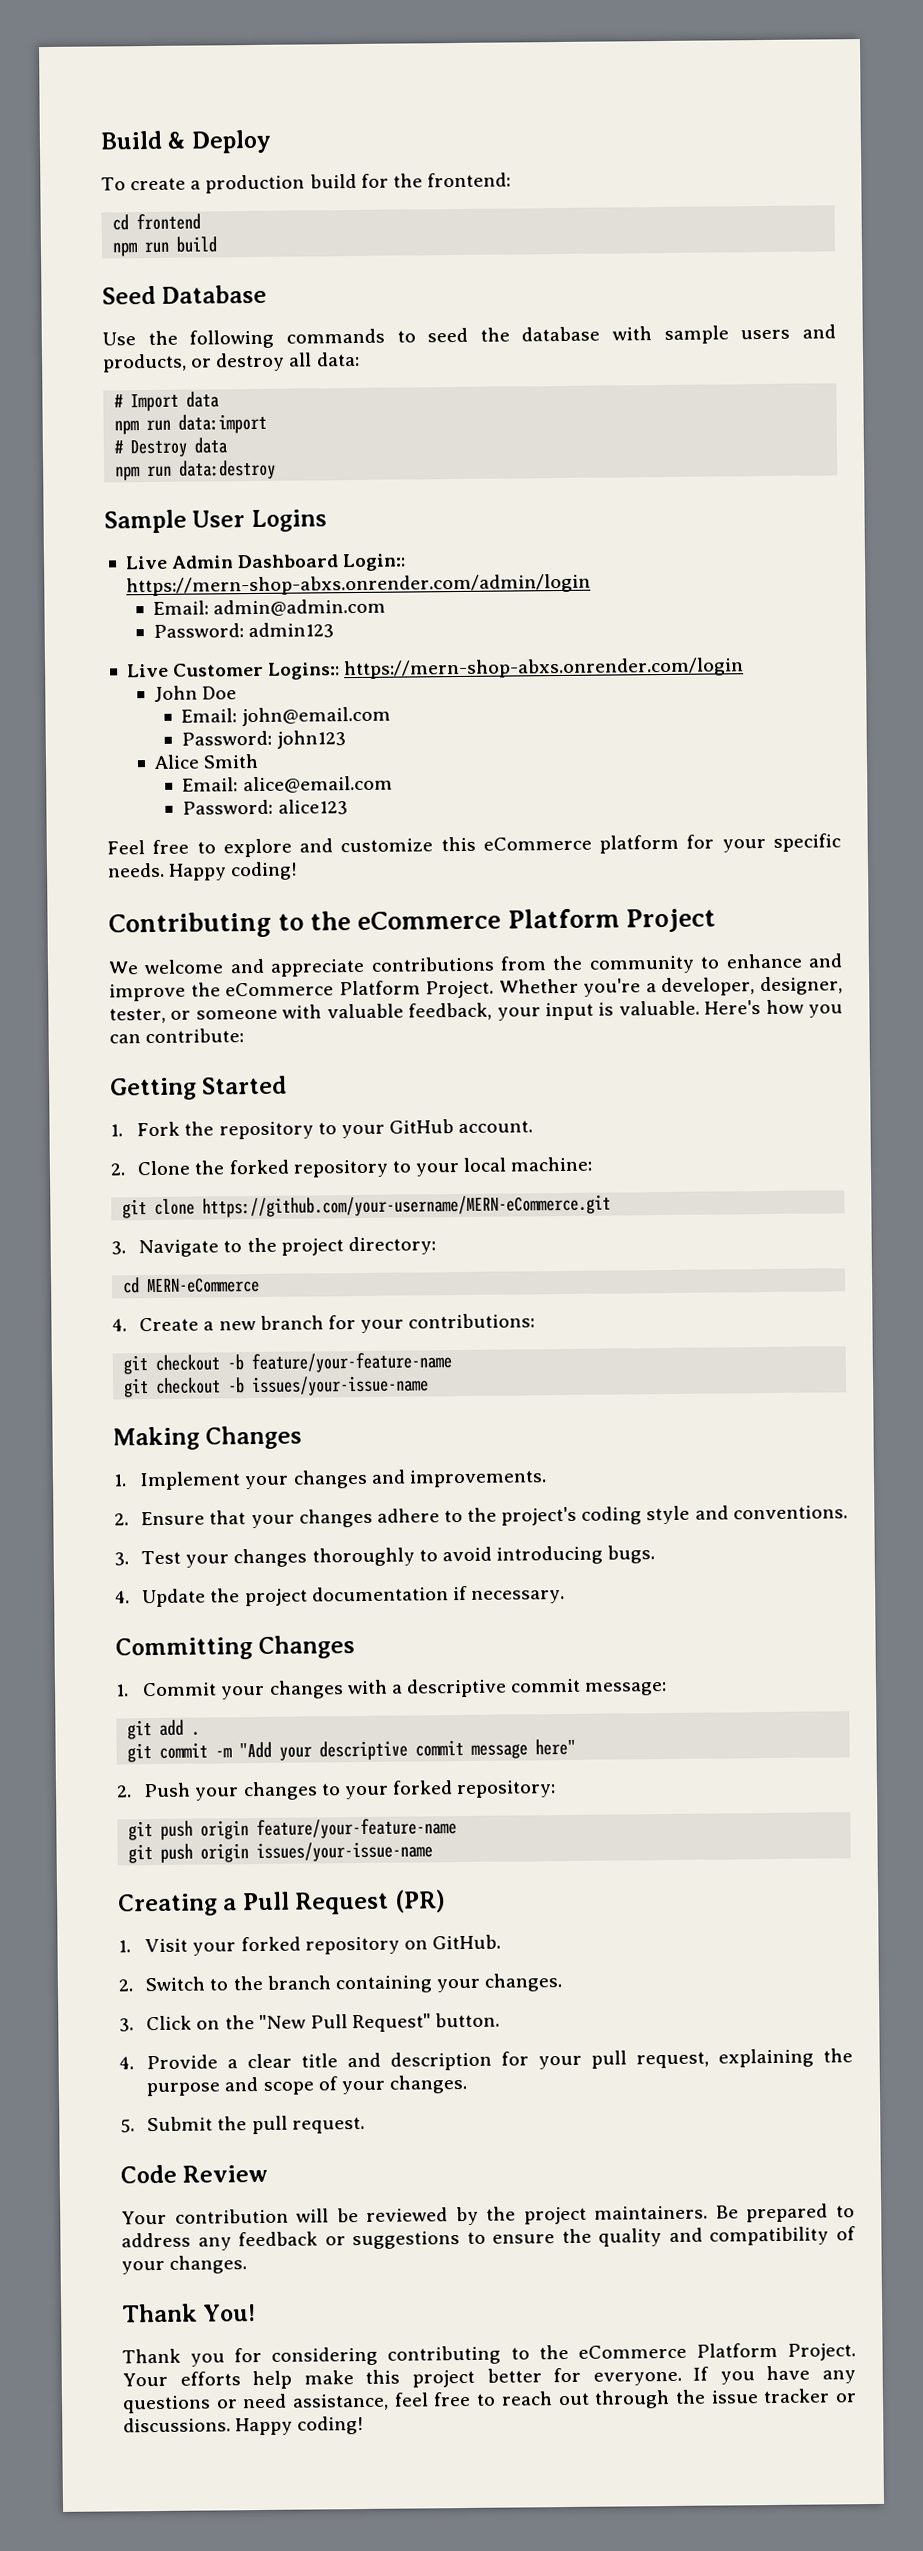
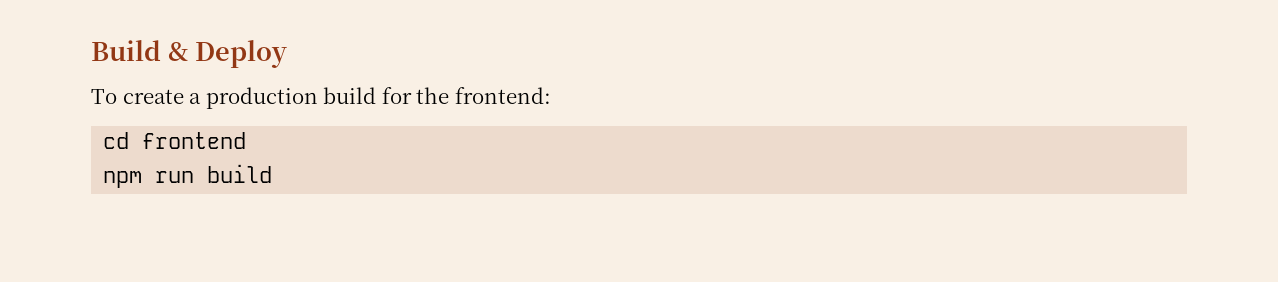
- Seed Database
- Use the following commands to seed the database with sample users and products, or destroy all data:
- # Import data
- npm run data:import
- # Destroy data
- npm run data:destroy
- Sample User Logins
- Live Admin Dashboard Login:: https://mern-shop-abxs.onrender.com/admin/login
- Email: admin@admin.com
- Password: admin123
- Live Customer Logins:: https://mern-shop-abxs.onrender.com/login
- John Doe
- Email: john@email.com
- Password: john123
- Alice Smith
- Email: alice@email.com
- Password: alice123
- Feel free to explore and customize this eCommerce platform for your specific needs. Happy coding!
- Contributing to the eCommerce Platform Project
- We welcome and appreciate contributions from the community to enhance and improve the eCommerce Platform Project. Whether you're a developer, designer, tester, or someone with valuable feedback, your input is valuable. Here's how you can contribute:
- Getting Started
- 1. Fork the repository to your GitHub account.
- 2. Clone the forked repository to your local machine:
- git clone https://github.com/your-username/MERN-eCommerce.git
- 3. Navigate to the project directory:
- cd MERN-eCommerce
- 4. Create a new branch for your contributions:
- git checkout -b feature/your-feature-name
- git checkout -b issues/your-issue-name
- Making Changes
- 1. Implement your changes and improvements.
- 2. Ensure that your changes adhere to the project's coding style and conventions.
- 3. Test your changes thoroughly to avoid introducing bugs.
- 4. Update the project documentation if necessary.
- Committing Changes
- 1. Commit your changes with a descriptive commit message:
- git add .
- git commit -m "Add your descriptive commit message here"
- 2. Push your changes to your forked repository:
- git push origin feature/your-feature-name
- git push origin issues/your-issue-name
- Creating a Pull Request (PR)
- 1. Visit your forked repository on GitHub.
- 2. Switch to the branch containing your changes.
- 3. Click on the "New Pull Request" button.
- 4. Provide a clear title and description for your pull request, explaining the purpose and scope of your changes.
- 5. Submit the pull request.
- Code Review
- Your contribution will be reviewed by the project maintainers. Be prepared to address any feedback or suggestions to ensure the quality and compatibility of your changes.
- Thank You!
- Thank you for considering contributing to the eCommerce Platform Project. Your efforts help make this project better for everyone. If you have any questions or need assistance, feel free to reach out through the issue tracker or discussions. Happy coding!

